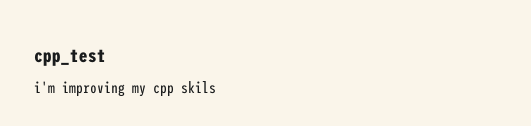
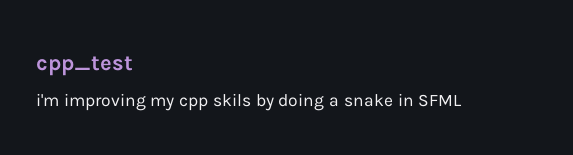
- i'm improving my cpp skils
+ i'm improving my cpp skils by doing a snake in SFML

